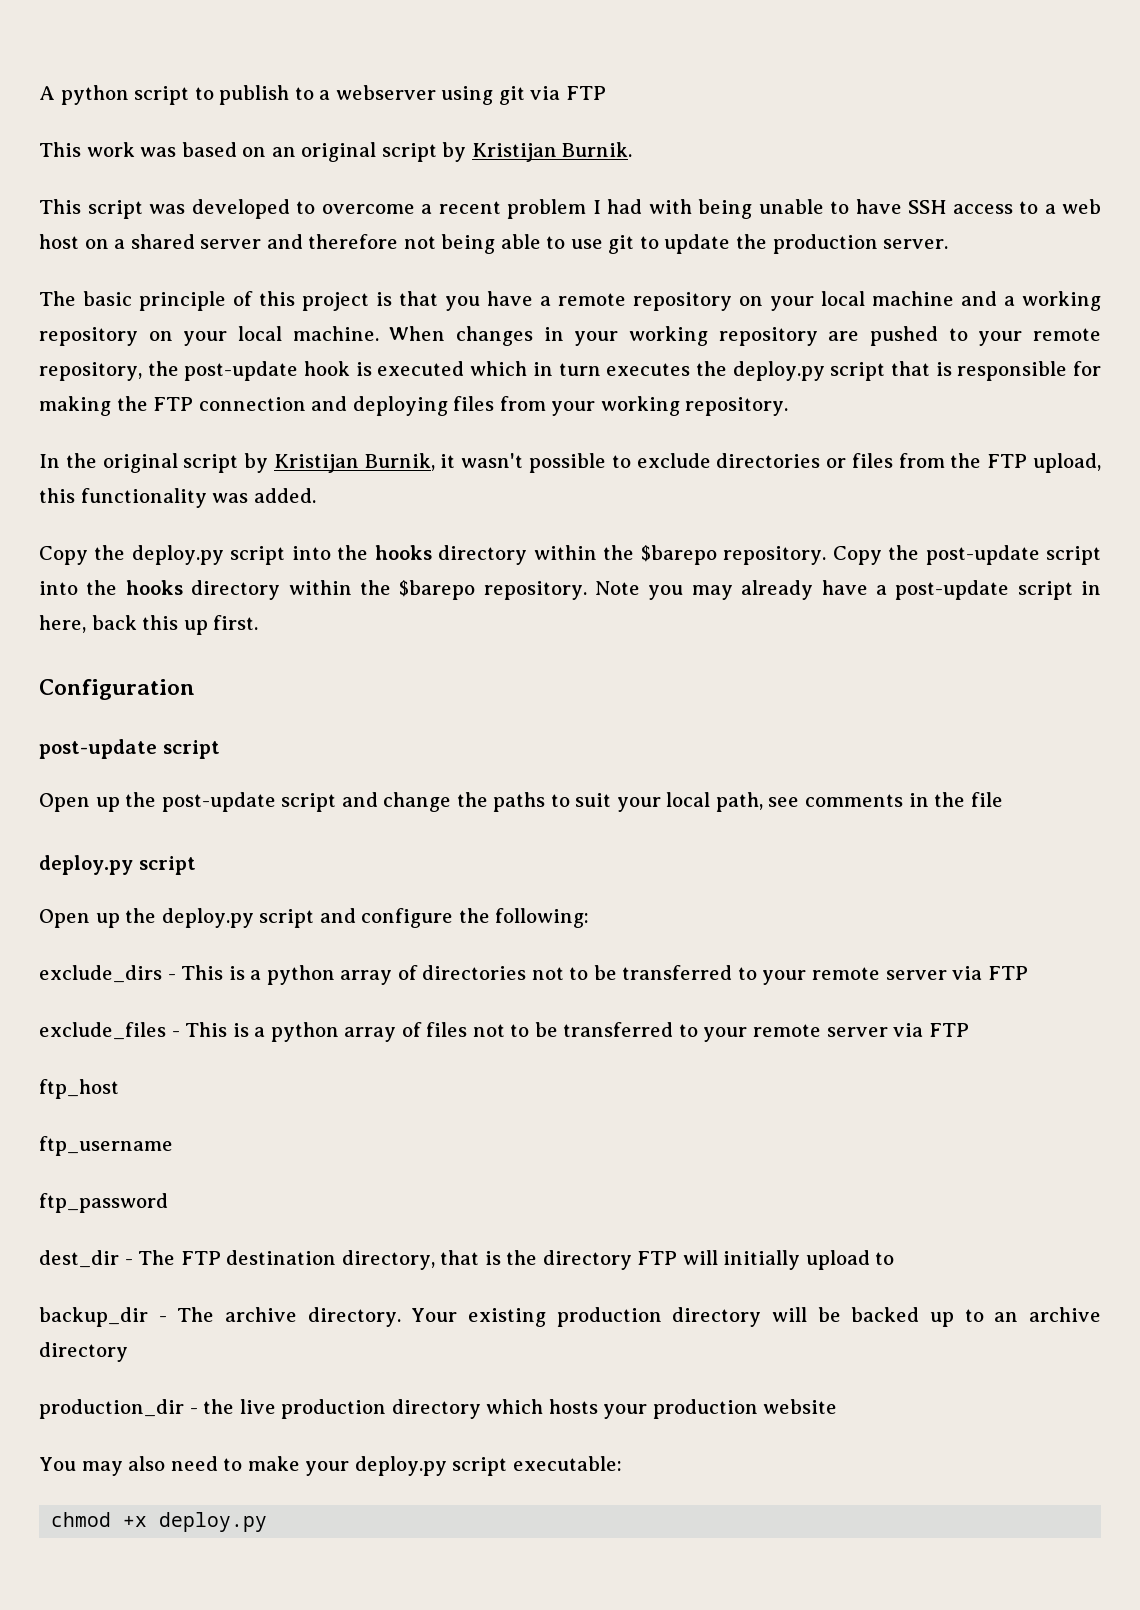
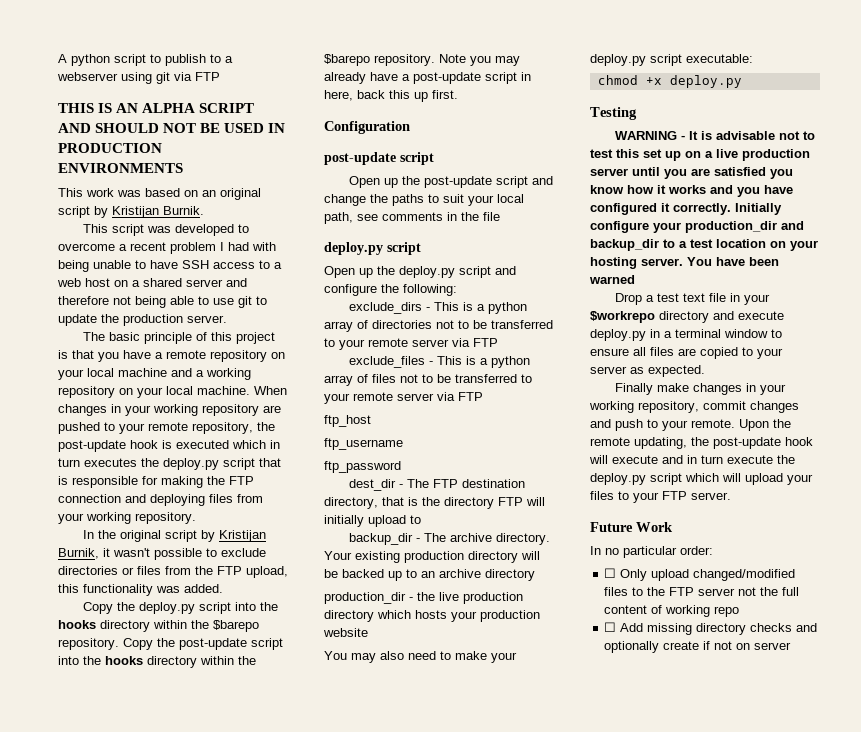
+ THIS IS AN ALPHA SCRIPT AND SHOULD NOT BE USED IN PRODUCTION ENVIRONMENTS
+ Testing
+ WARNING - It is advisable not to test this set up on a live production server until you are satisfied you know how it works and you have configured it correctly. Initially configure your production_dir and backup_dir to a test location on your hosting server. You have been warned
+ Drop a test text file in your $workrepo directory and execute deploy.py in a terminal window to ensure all files are copied to your server as expected.
+ Finally make changes in your working repository, commit changes and push to your remote. Upon the remote updating, the post-update hook will execute and in turn execute the deploy.py script which will upload your files to your FTP server.
+ Future Work
+ In no particular order:
+ ☐ Only upload changed/modified files to the FTP server not the full content of working repo
+ ☐ Add missing directory checks and optionally create if not on server

